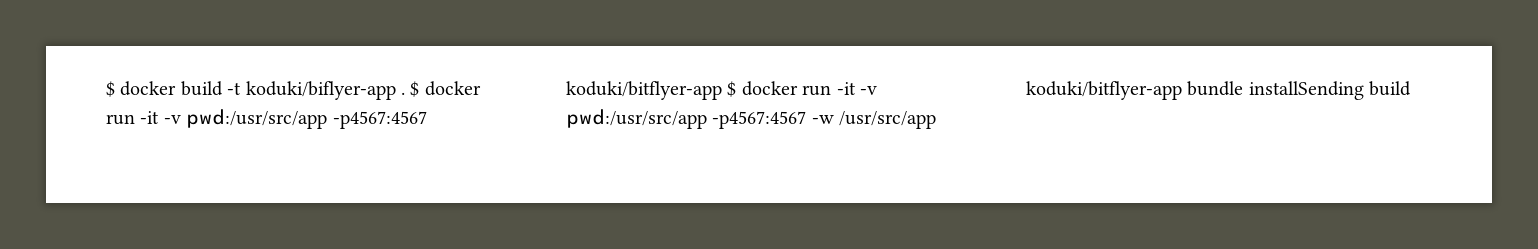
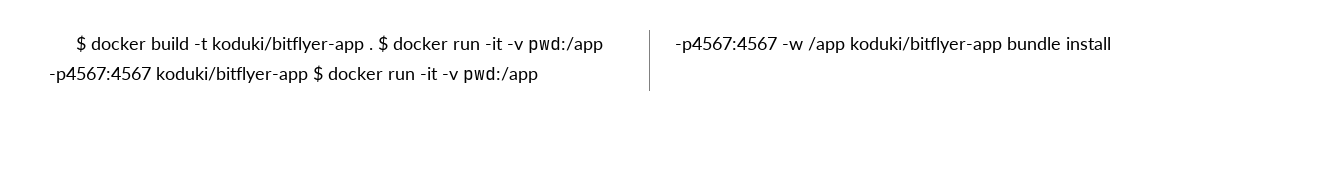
- $ docker build -t koduki/biflyer-app .
+ $ docker build -t koduki/bitflyer-app .
- $ docker run -it -v pwd:/usr/src/app -p4567:4567 koduki/bitflyer-app $ docker run -it -v pwd:/usr/src/app -p4567:4567 -w /usr/src/app koduki/bitflyer-app bundle installSending build
+ $ docker run -it -v pwd:/app -p4567:4567 koduki/bitflyer-app $ docker run -it -v pwd:/app -p4567:4567 -w /app koduki/bitflyer-app bundle install

